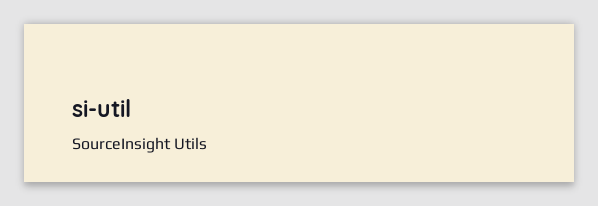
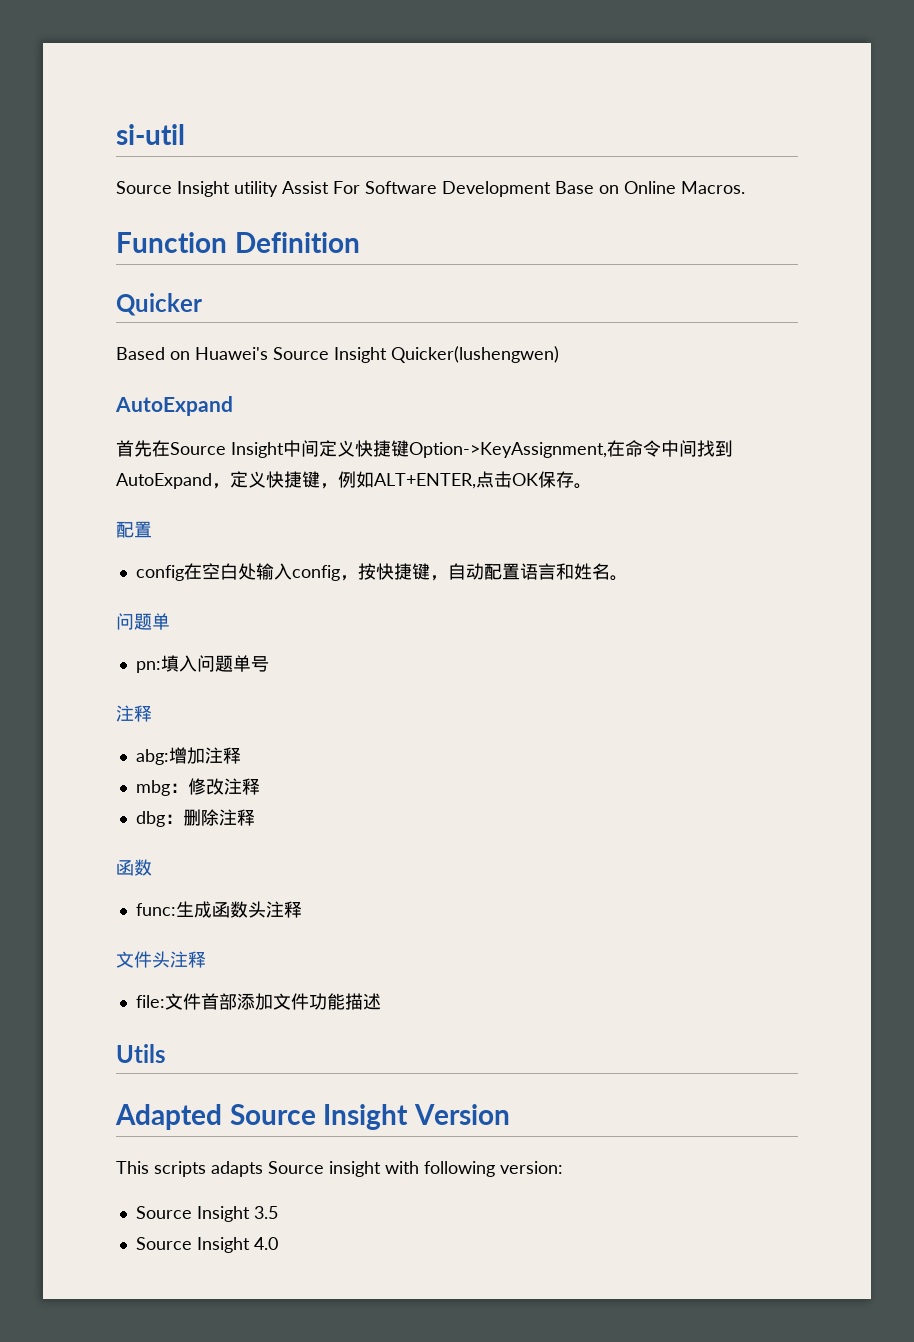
- SourceInsight Utils
+ Source Insight utility Assist For Software Development Base on Online Macros.
+ Function Definition
+ Quicker
+ Based on Huawei's Source Insight Quicker(lushengwen)
+ AutoExpand
+ 首先在Source Insight中间定义快捷键Option->KeyAssignment,在命令中间找到AutoExpand，定义快捷键，例如ALT+ENTER,点击OK保存。
+ 配置
+ config在空白处输入config，按快捷键，自动配置语言和姓名。
+ 问题单
+ pn:填入问题单号
+ 注释
+ abg:增加注释
+ mbg：修改注释
+ dbg：删除注释
+ 函数
+ func:生成函数头注释
+ 文件头注释
+ file:文件首部添加文件功能描述
+ Utils
+ Adapted Source Insight Version
+ This scripts adapts Source insight with following version:
+ Source Insight 3.5
+ Source Insight 4.0

